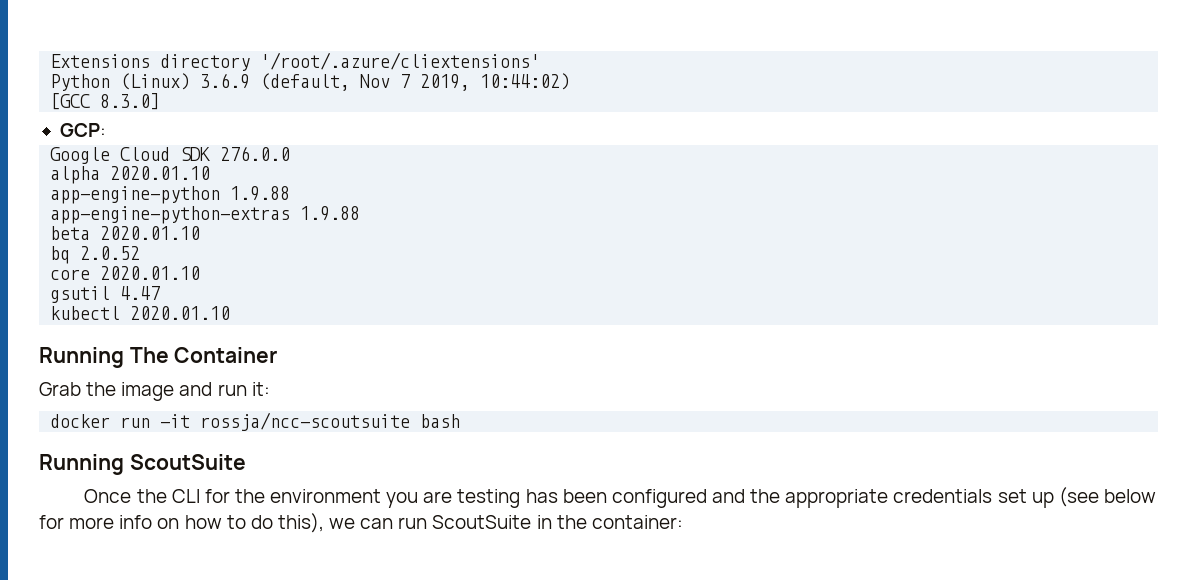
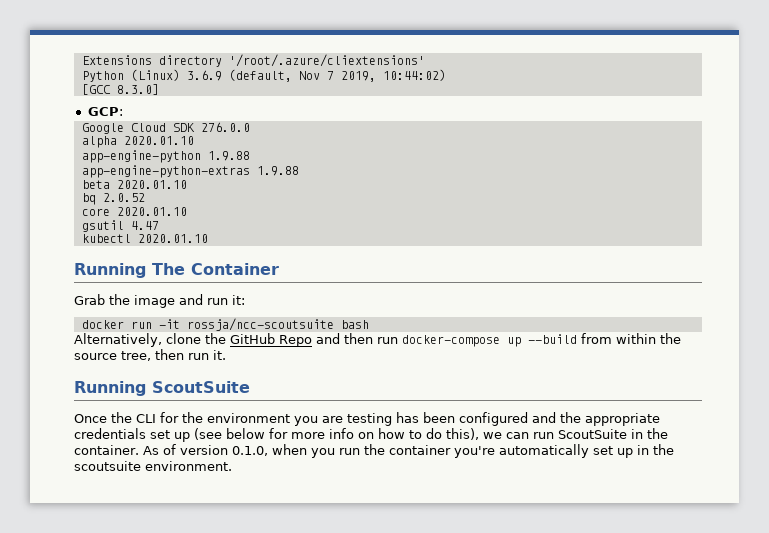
+ Alternatively, clone the GitHub Repo and then run docker-compose up --build from within the source tree, then run it.
- Once the CLI for the environment you are testing has been configured and the appropriate credentials set up (see below for more info on how to do this), we can run ScoutSuite in the container:
+ Once the CLI for the environment you are testing has been configured and the appropriate credentials set up (see below for more info on how to do this), we can run ScoutSuite in the container. As of version 0.1.0, when you run the container you're automatically set up in the scoutsuite environment.

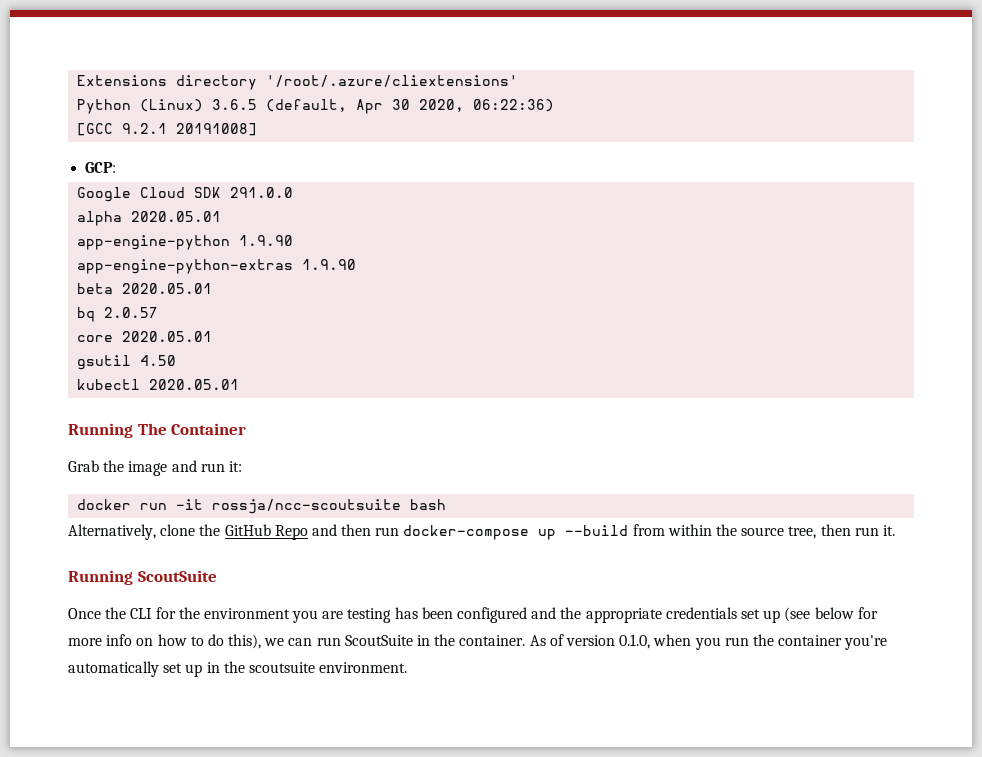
- Python (Linux) 3.6.9 (default, Nov 7 2019, 10:44:02)
+ Python (Linux) 3.6.5 (default, Apr 30 2020, 06:22:36)
- [GCC 8.3.0]
+ [GCC 9.2.1 20191008]
- Google Cloud SDK 276.0.0
+ Google Cloud SDK 291.0.0
- alpha 2020.01.10
+ alpha 2020.05.01
- app-engine-python 1.9.88
+ app-engine-python 1.9.90
- app-engine-python-extras 1.9.88
+ app-engine-python-extras 1.9.90
- beta 2020.01.10
+ beta 2020.05.01
- bq 2.0.52
+ bq 2.0.57
- core 2020.01.10
+ core 2020.05.01
- gsutil 4.47
+ gsutil 4.50
- kubectl 2020.01.10
+ kubectl 2020.05.01

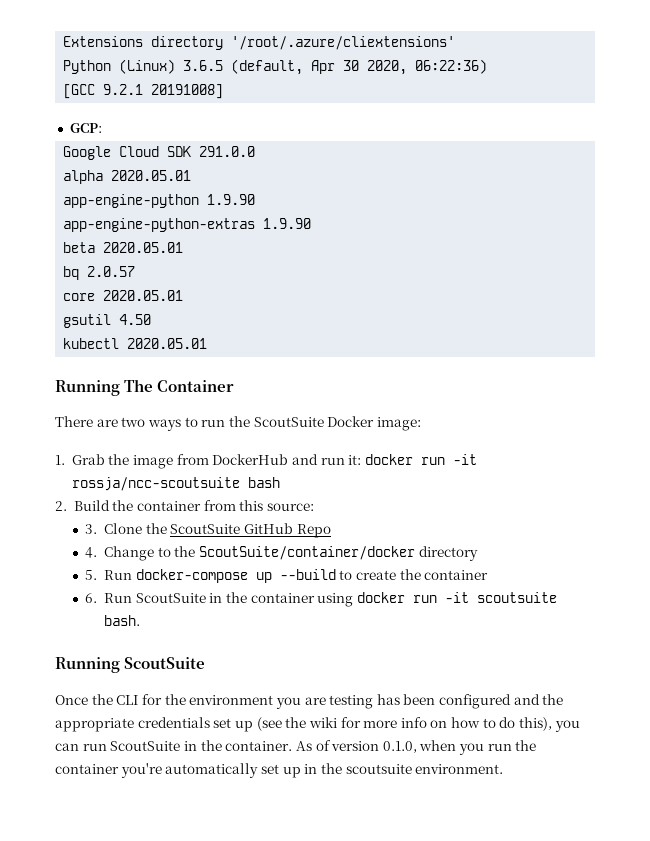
- Grab the image and run it:
- docker run -it rossja/ncc-scoutsuite bash
+ There are two ways to run the ScoutSuite Docker image:
+ 1. Grab the image from DockerHub and run it: docker run -it rossja/ncc-scoutsuite bash
- Alternatively, clone the GitHub Repo and then run docker-compose up --build from within the source tree, then run it.
+ 2. Build the container from this source:
+ 3. Clone the ScoutSuite GitHub Repo
+ 4. Change to the ScoutSuite/container/docker directory
+ 5. Run docker-compose up --build to create the container
+ 6. Run ScoutSuite in the container using docker run -it scoutsuite bash.
- Once the CLI for the environment you are testing has been configured and the appropriate credentials set up (see below for more info on how to do this), we can run ScoutSuite in the container.
+ Once the CLI for the environment you are testing has been configured and the appropriate credentials set up (see the wiki for more info on how to do this), you can run ScoutSuite in the container.

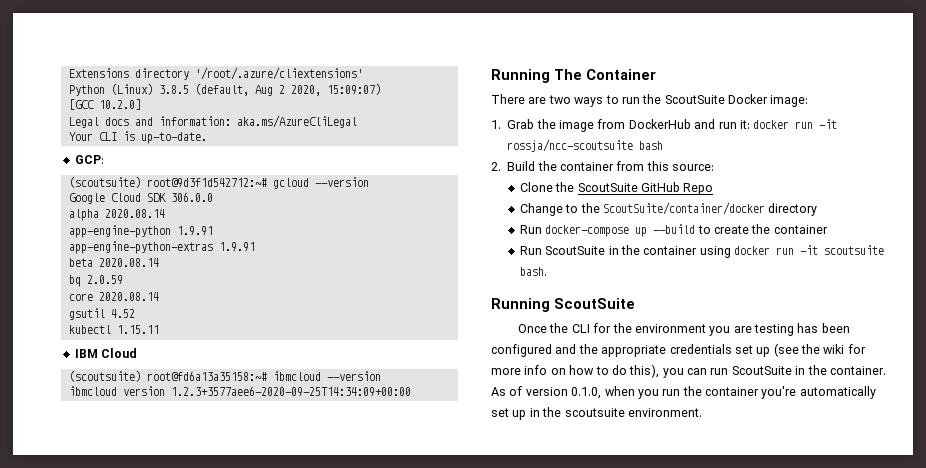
- Python (Linux) 3.6.5 (default, Apr 30 2020, 06:22:36)
- [GCC 9.2.1 20191008]
+ Python (Linux) 3.8.5 (default, Aug 2 2020, 15:09:07)
+ [GCC 10.2.0]
+ Legal docs and information: aka.ms/AzureCliLegal
+ Your CLI is up-to-date.
  GCP:
+ (scoutsuite) root@9d3f1d542712:~# gcloud --version
- Google Cloud SDK 291.0.0
+ Google Cloud SDK 306.0.0
- alpha 2020.05.01
+ alpha 2020.08.14
- app-engine-python 1.9.90
+ app-engine-python 1.9.91
- app-engine-python-extras 1.9.90
+ app-engine-python-extras 1.9.91
- beta 2020.05.01
+ beta 2020.08.14
- bq 2.0.57
+ bq 2.0.59
- core 2020.05.01
+ core 2020.08.14
- gsutil 4.50
+ gsutil 4.52
- kubectl 2020.05.01
+ kubectl 1.15.11
+ IBM Cloud
+ (scoutsuite) root@fd6a13a35158:~# ibmcloud --version
+ ibmcloud version 1.2.3+3577aee6-2020-09-25T14:34:09+00:00
- 3. Clone the ScoutSuite GitHub Repo
+ Clone the ScoutSuite GitHub Repo
- 4. Change to the ScoutSuite/container/docker directory
+ Change to the ScoutSuite/container/docker directory
- 5. Run docker-compose up --build to create the container
+ Run docker-compose up --build to create the container
- 6. Run ScoutSuite in the container using docker run -it scoutsuite bash.
+ Run ScoutSuite in the container using docker run -it scoutsuite bash.

